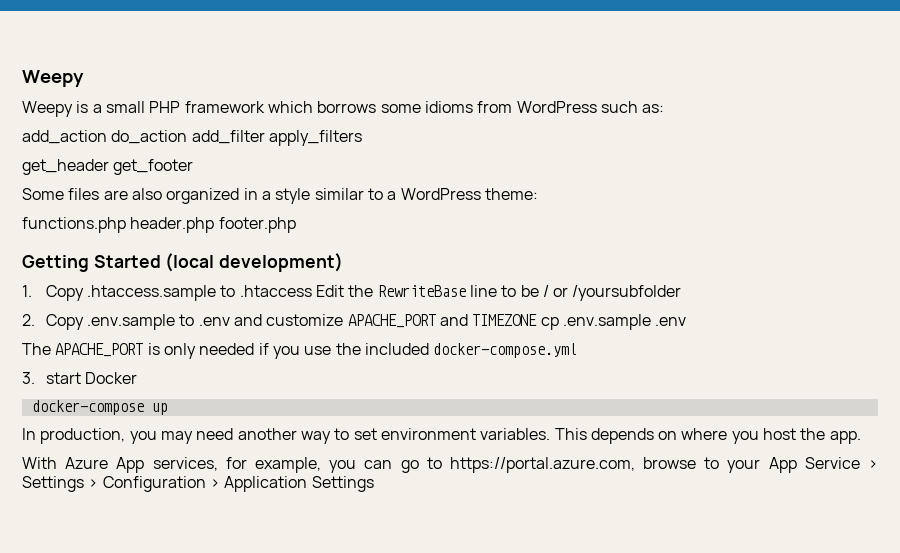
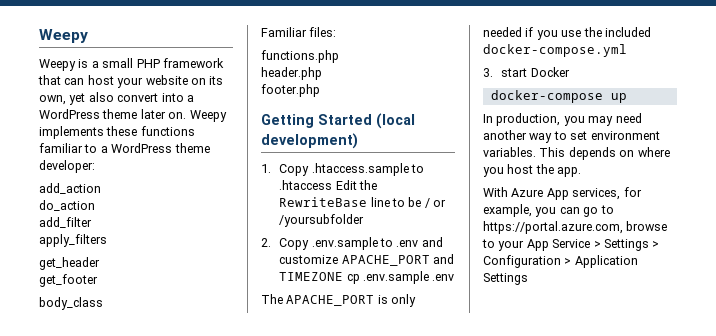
- Weepy is a small PHP framework which borrows some idioms from WordPress such as:
+ Weepy is a small PHP framework that can host your website on its own, yet also convert into a WordPress theme later on. Weepy implements these functions familiar to a WordPress theme developer:
- add_action do_action add_filter apply_filters
+ add_action
+ do_action
+ add_filter
+ apply_filters
- get_header get_footer
+ get_header
+ get_footer
- Some files are also organized in a style similar to a WordPress theme:
+ body_class
+ Familiar files:
- functions.php header.php footer.php
+ functions.php
+ header.php
+ footer.php

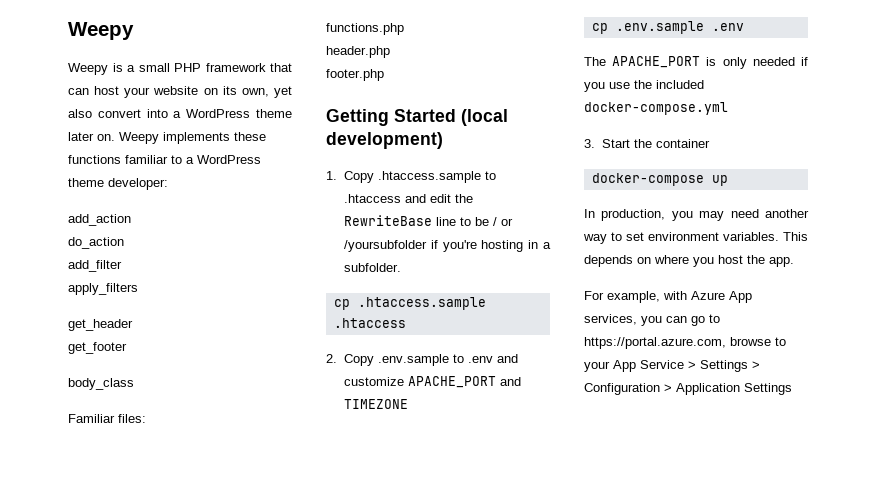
- 1. Copy .htaccess.sample to .htaccess Edit the RewriteBase line to be / or /yoursubfolder
+ 1. Copy .htaccess.sample to .htaccess and edit the RewriteBase line to be / or /yoursubfolder if you're hosting in a subfolder.
+ cp .htaccess.sample .htaccess
- 2. Copy .env.sample to .env and customize APACHE_PORT and TIMEZONE cp .env.sample .env
+ 2. Copy .env.sample to .env and customize APACHE_PORT and TIMEZONE
+ cp .env.sample .env
- 3. start Docker
+ 3. Start the container
- With Azure App services, for example, you can go to https://portal.azure.com, browse to your App Service > Settings > Configuration > Application Settings
+ For example, with Azure App services, you can go to https://portal.azure.com, browse to your App Service > Settings > Configuration > Application Settings

